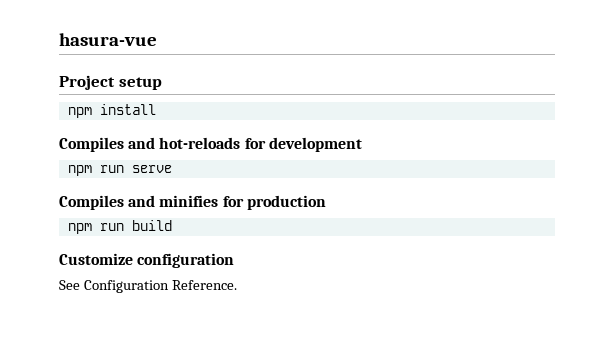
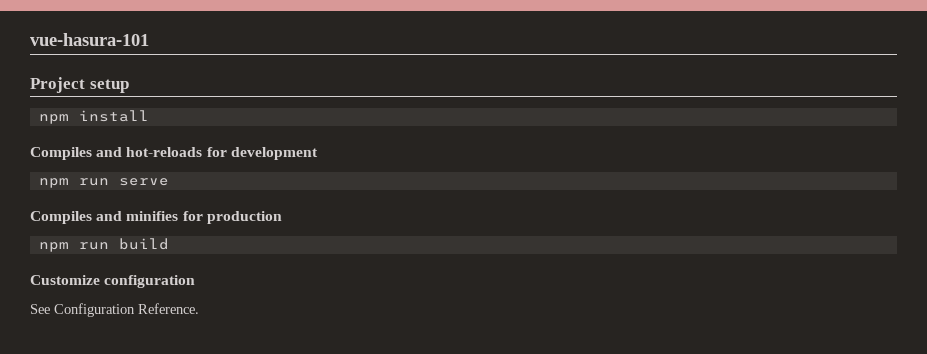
- hasura-vue
+ vue-hasura-101

